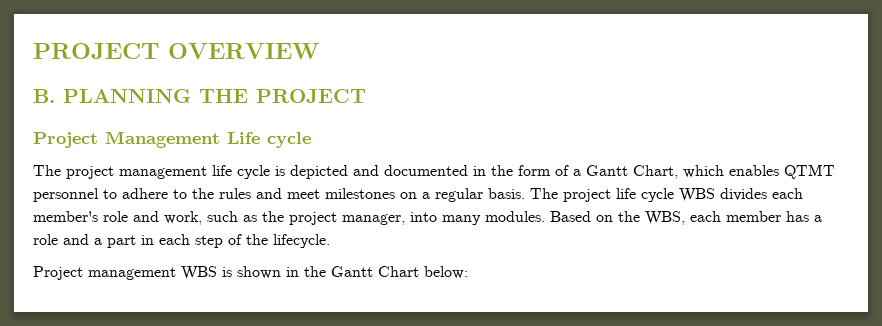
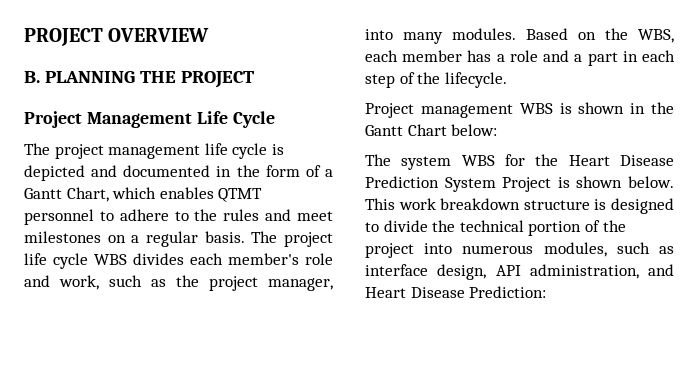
- Project Management Life cycle
+ Project Management Life Cycle
+ The system WBS for the Heart Disease Prediction System Project is shown below. This work breakdown structure is designed to divide the technical portion of the project into numerous modules, such as interface design, API administration, and Heart Disease Prediction:

